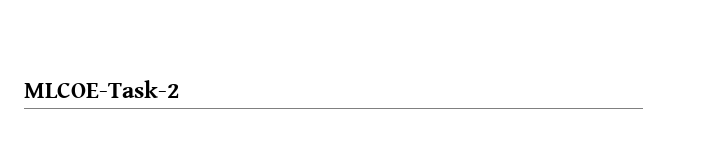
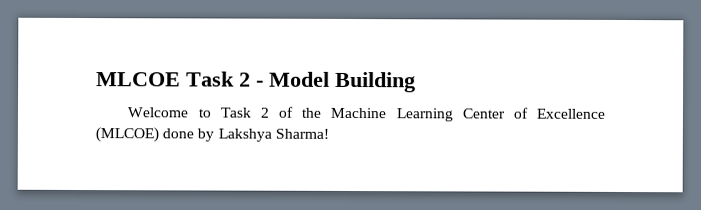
- MLCOE-Task-2
+ MLCOE Task 2 - Model Building
+ Welcome to Task 2 of the Machine Learning Center of Excellence (MLCOE) done by Lakshya Sharma!

